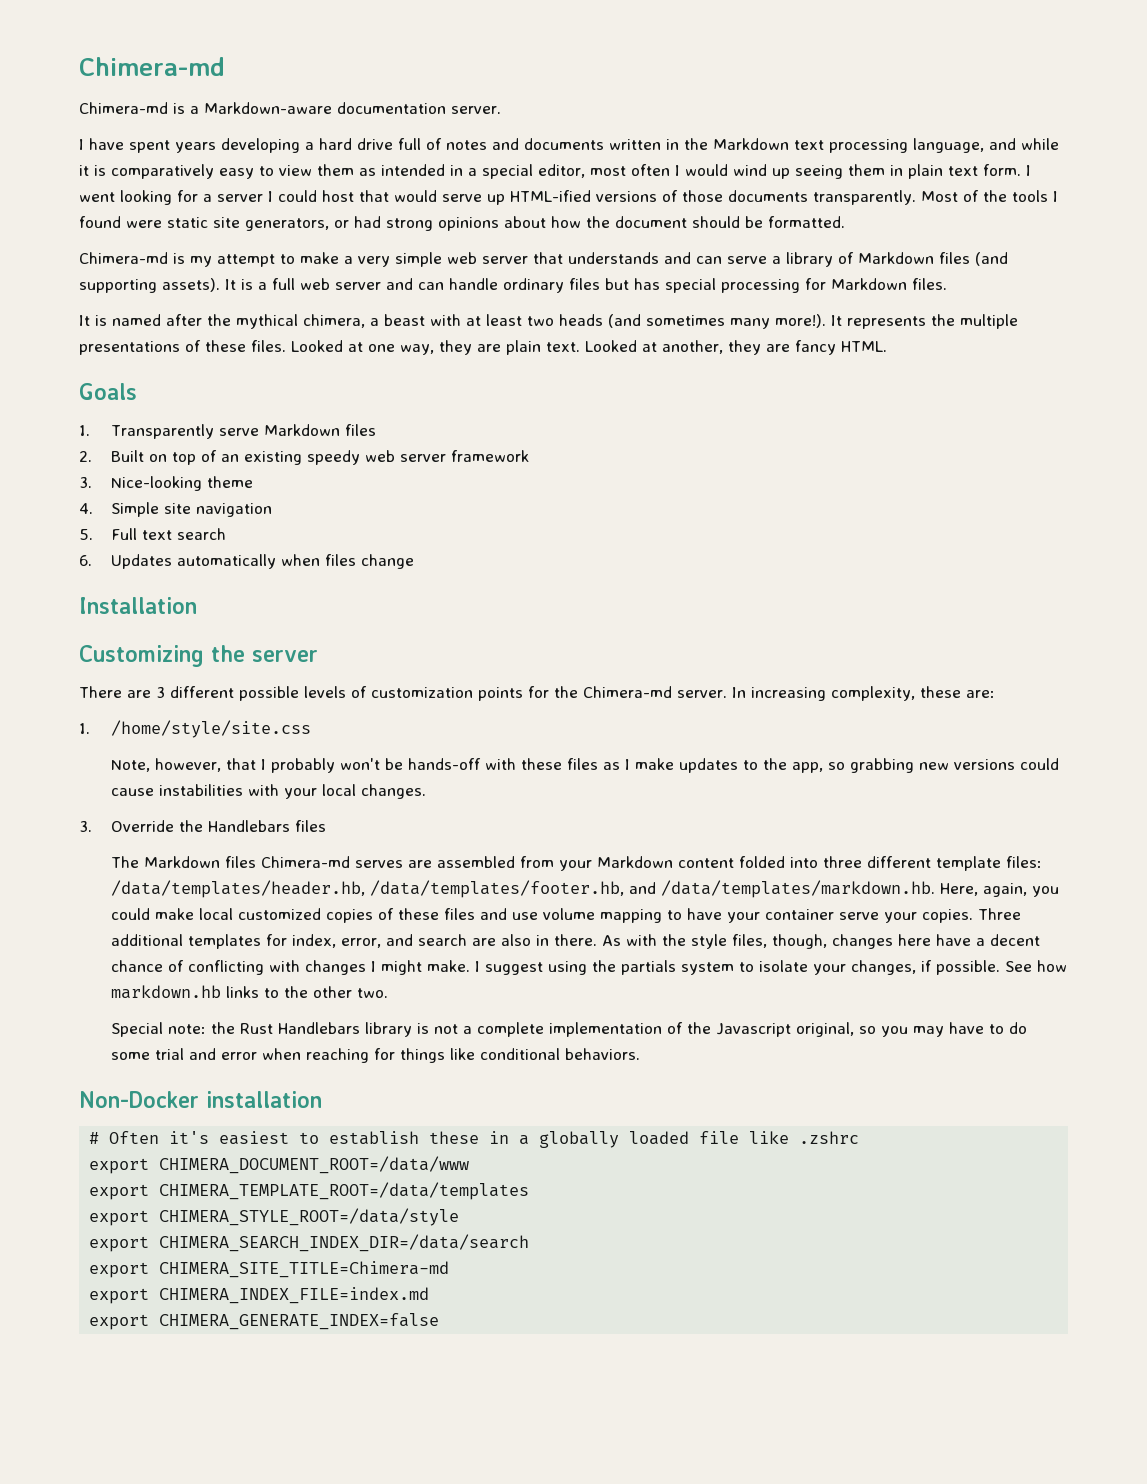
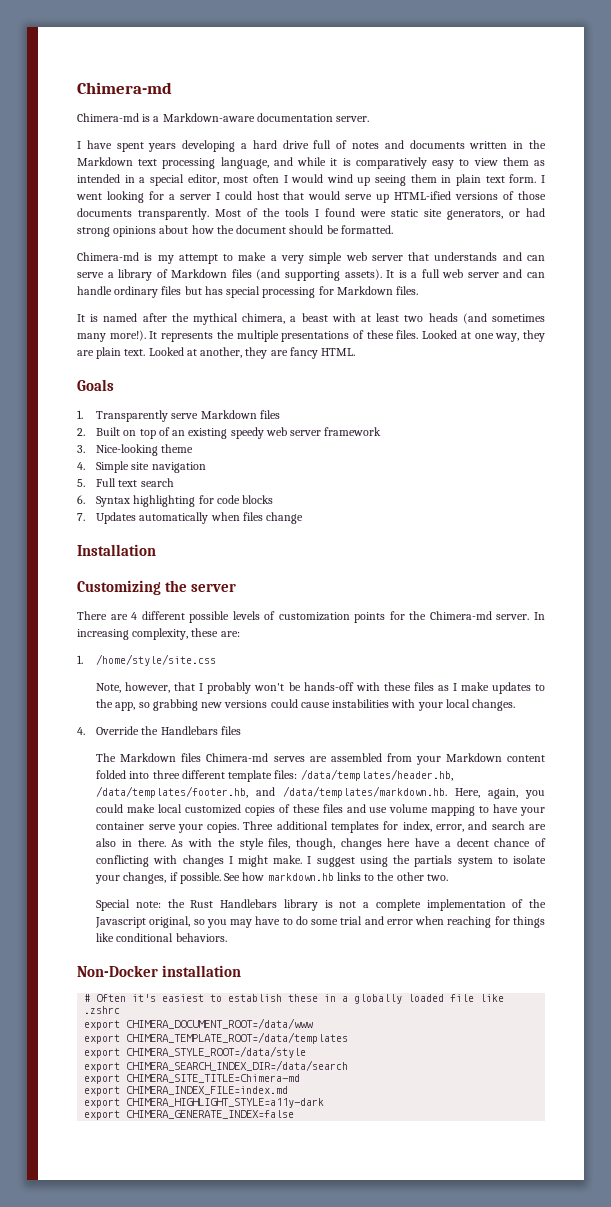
- 6. Updates automatically when files change
+ 6. Syntax highlighting for code blocks
+ 7. Updates automatically when files change
- There are 3 different possible levels of customization points for the Chimera-md server.
+ There are 4 different possible levels of customization points for the Chimera-md server.
- 3. Override the Handlebars files
+ 4. Override the Handlebars files
+ export CHIMERA_HIGHLIGHT_STYLE=a11y-dark

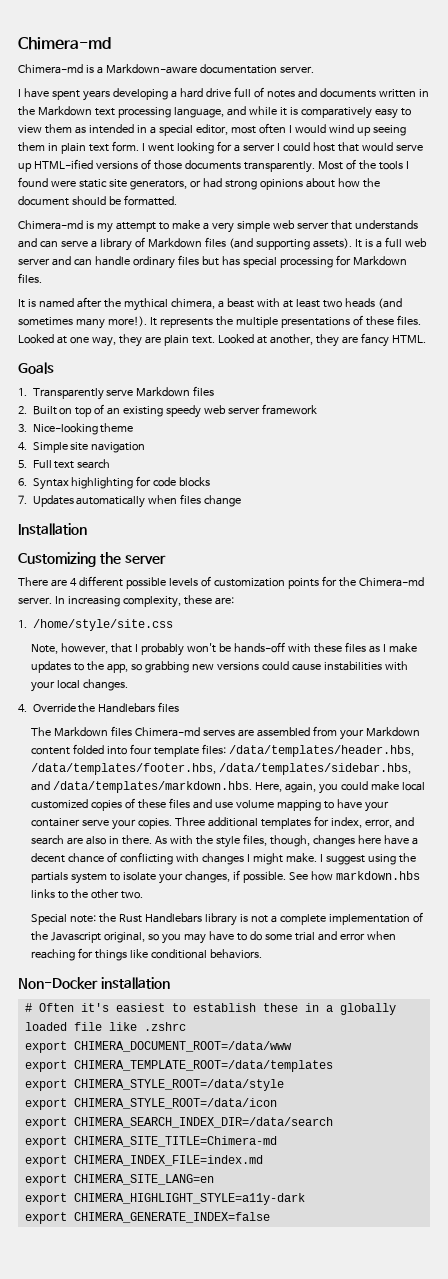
- The Markdown files Chimera-md serves are assembled from your Markdown content folded into three different template files: /data/templates/header.hb, /data/templates/footer.hb, and /data/templates/markdown.hb. Here, again, you could make local customized copies of these files and use volume mapping to have your container serve your copies.
+ The Markdown files Chimera-md serves are assembled from your Markdown content folded into four template files: /data/templates/header.hbs, /data/templates/footer.hbs, /data/templates/sidebar.hbs, and /data/templates/markdown.hbs. Here, again, you could make local customized copies of these files and use volume mapping to have your container serve your copies.
- See how markdown.hb links to the other two.
+ See how markdown.hbs links to the other two.
+ export CHIMERA_STYLE_ROOT=/data/icon
+ export CHIMERA_SITE_LANG=en

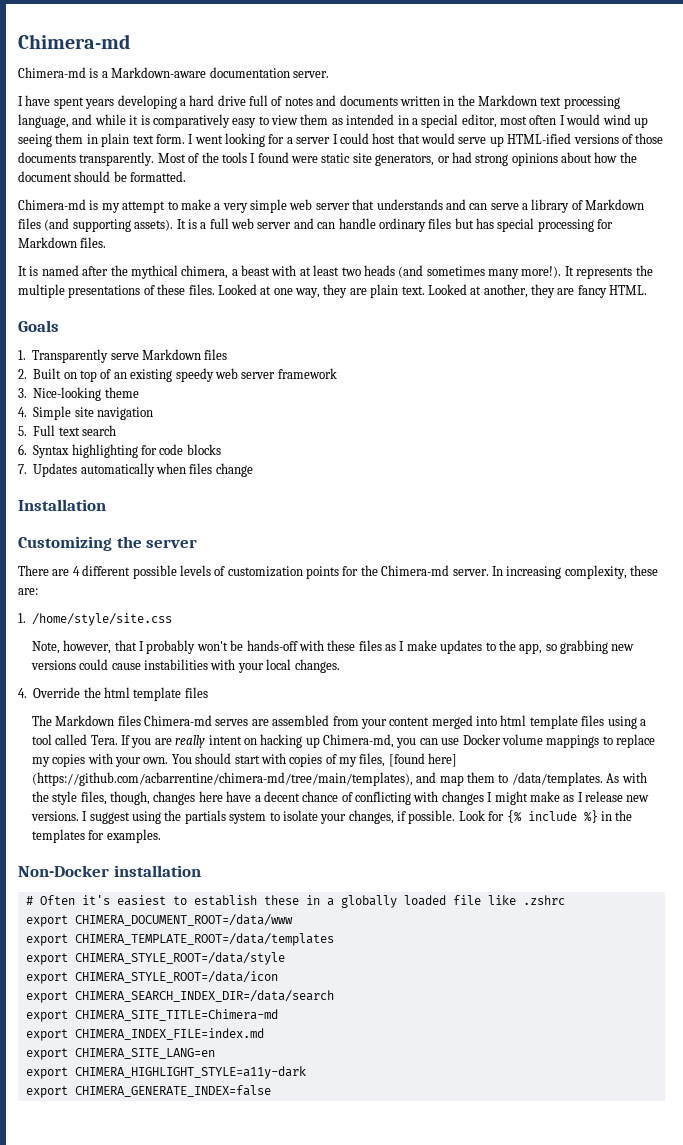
- 4. Override the Handlebars files
+ 4. Override the html template files
- The Markdown files Chimera-md serves are assembled from your Markdown content folded into four template files: /data/templates/header.hbs, /data/templates/footer.hbs, /data/templates/sidebar.hbs, and /data/templates/markdown.hbs. Here, again, you could make local customized copies of these files and use volume mapping to have your container serve your copies. Three additional templates for index, error, and search are also in there.
+ The Markdown files Chimera-md serves are assembled from your content merged into html template files using a tool called Tera. If you are really intent on hacking up Chimera-md, you can use Docker volume mappings to replace my copies with your own. You should start with copies of my files, [found here] (https://github.com/acbarrentine/chimera-md/tree/main/templates), and map them to /data/templates.
- As with the style files, though, changes here have a decent chance of conflicting with changes I might make.
+ As with the style files, though, changes here have a decent chance of conflicting with changes I might make as I release new versions.
- See how markdown.hbs links to the other two.
- Special note: the Rust Handlebars library is not a complete implementation of the Javascript original, so you may have to do some trial and error when reaching for things like conditional behaviors.
+ Look for {% include %} in the templates for examples.

